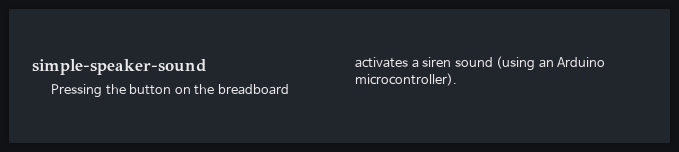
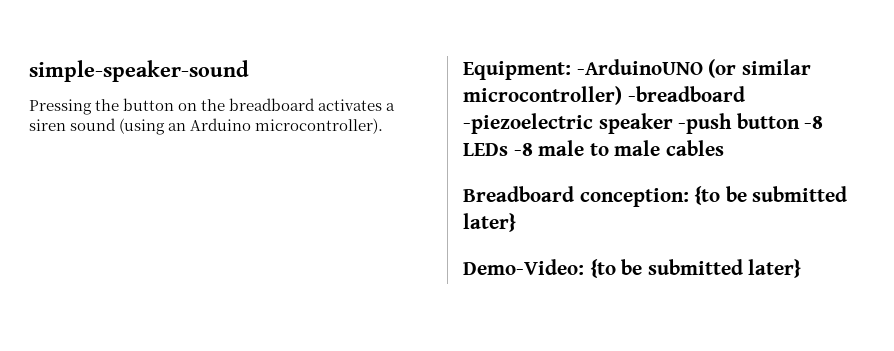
+ Equipment: -ArduinoUNO (or similar microcontroller) -breadboard -piezoelectric speaker -push button -8 LEDs -8 male to male cables
+ Breadboard conception: {to be submitted later}
+ Demo-Video: {to be submitted later}

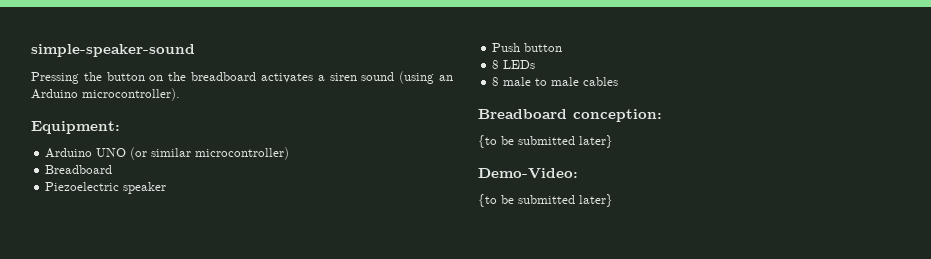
- Equipment: -ArduinoUNO (or similar microcontroller) -breadboard -piezoelectric speaker -push button -8 LEDs -8 male to male cables
+ Equipment:
+ Arduino UNO (or similar microcontroller)
+ Breadboard
+ Piezoelectric speaker
+ Push button
+ 8 LEDs
+ 8 male to male cables
- Breadboard conception: {to be submitted later}
+ Breadboard conception:
+ {to be submitted later}
- Demo-Video: {to be submitted later}
+ Demo-Video:
+ {to be submitted later}

